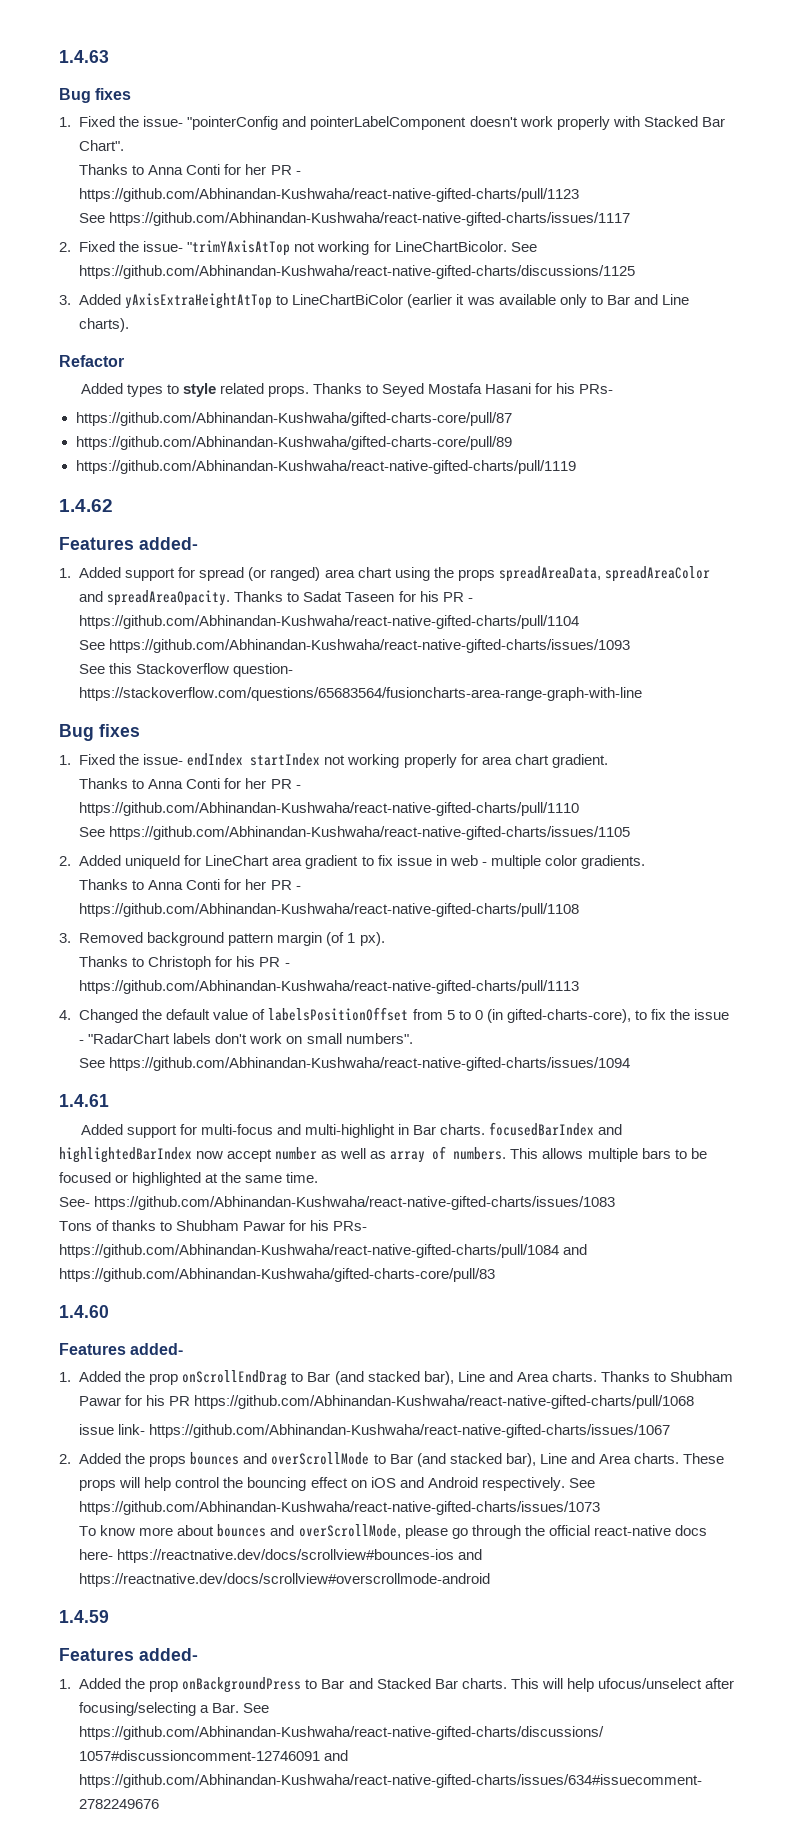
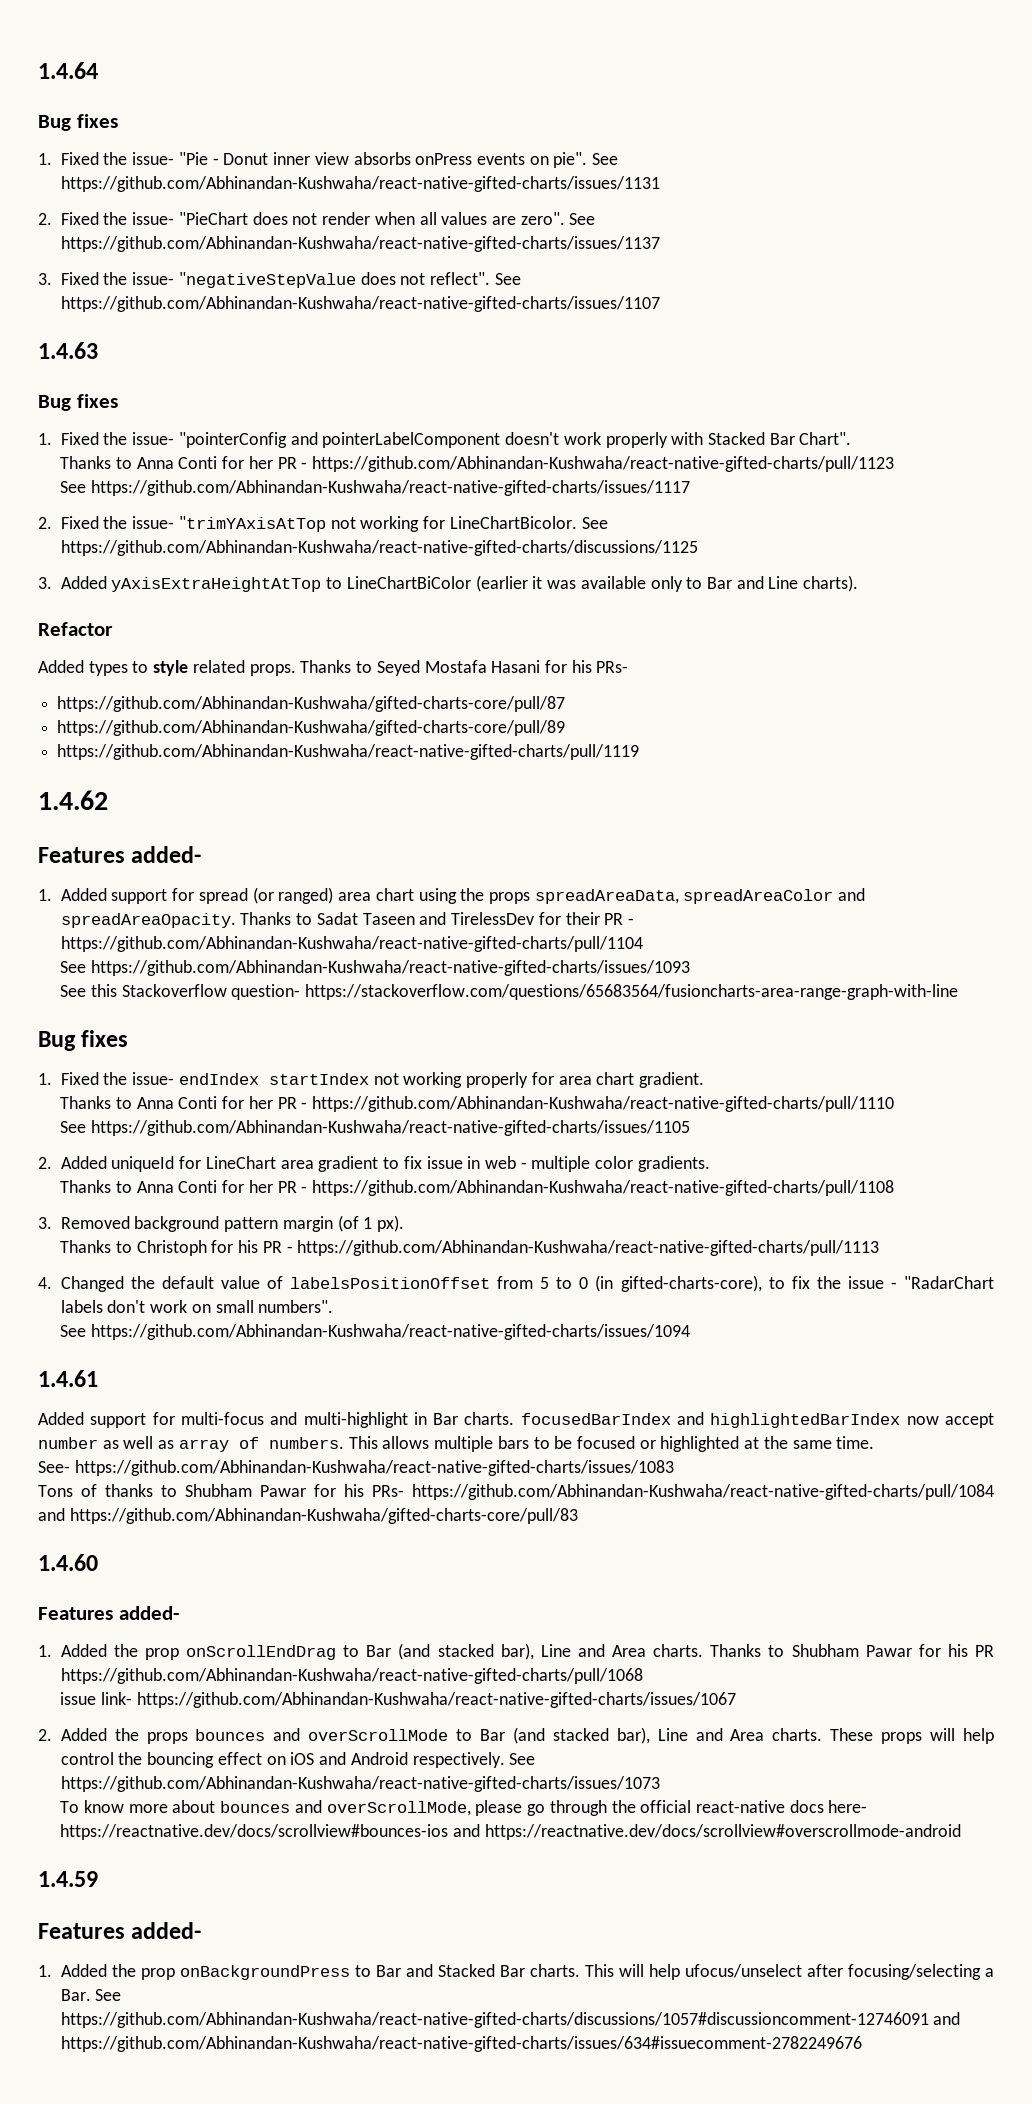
+ 1.4.64
+ Bug fixes
+ 1. Fixed the issue- "Pie - Donut inner view absorbs onPress events on pie". See https://github.com/Abhinandan-Kushwaha/react-native-gifted-charts/issues/1131
+ 2. Fixed the issue- "PieChart does not render when all values are zero". See https://github.com/Abhinandan-Kushwaha/react-native-gifted-charts/issues/1137
+ 3. Fixed the issue- "negativeStepValue does not reflect". See https://github.com/Abhinandan-Kushwaha/react-native-gifted-charts/issues/1107
- Thanks to Sadat Taseen for his PR - https://github.com/Abhinandan-Kushwaha/react-native-gifted-charts/pull/1104
+ Thanks to Sadat Taseen and TirelessDev for their PR - https://github.com/Abhinandan-Kushwaha/react-native-gifted-charts/pull/1104

